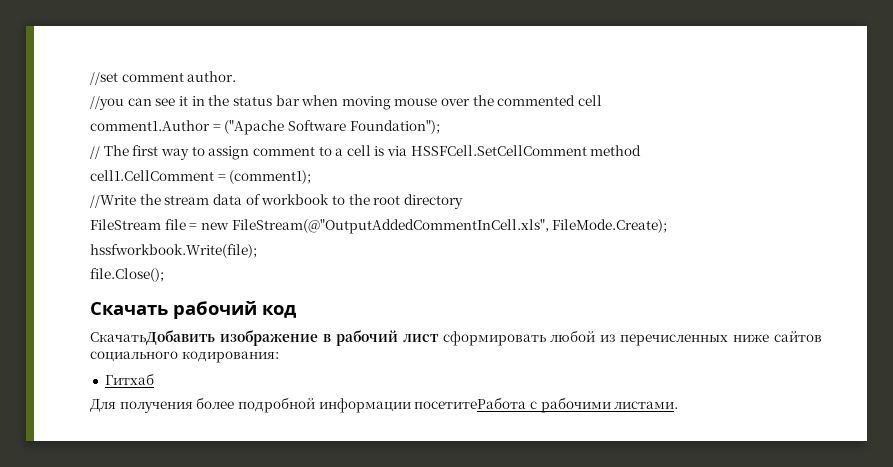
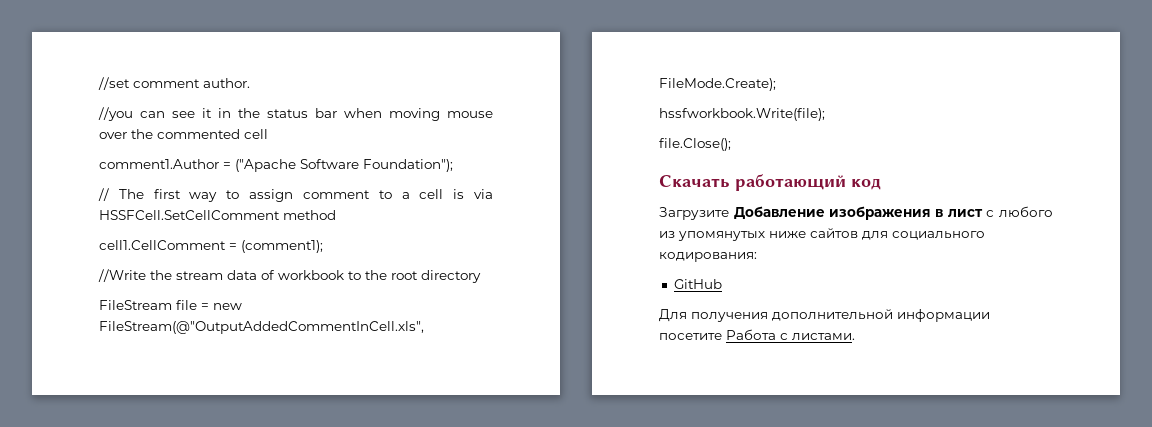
- Скачать рабочий код
+ Скачать работающий код
- СкачатьДобавить изображение в рабочий лист сформировать любой из перечисленных ниже сайтов социального кодирования:
+ Загрузите Добавление изображения в лист с любого из упомянутых ниже сайтов для социального кодирования:
- Гитхаб
+ GitHub
- Для получения более подробной информации посетитеРабота с рабочими листами.
+ Для получения дополнительной информации посетите Работа с листами.

